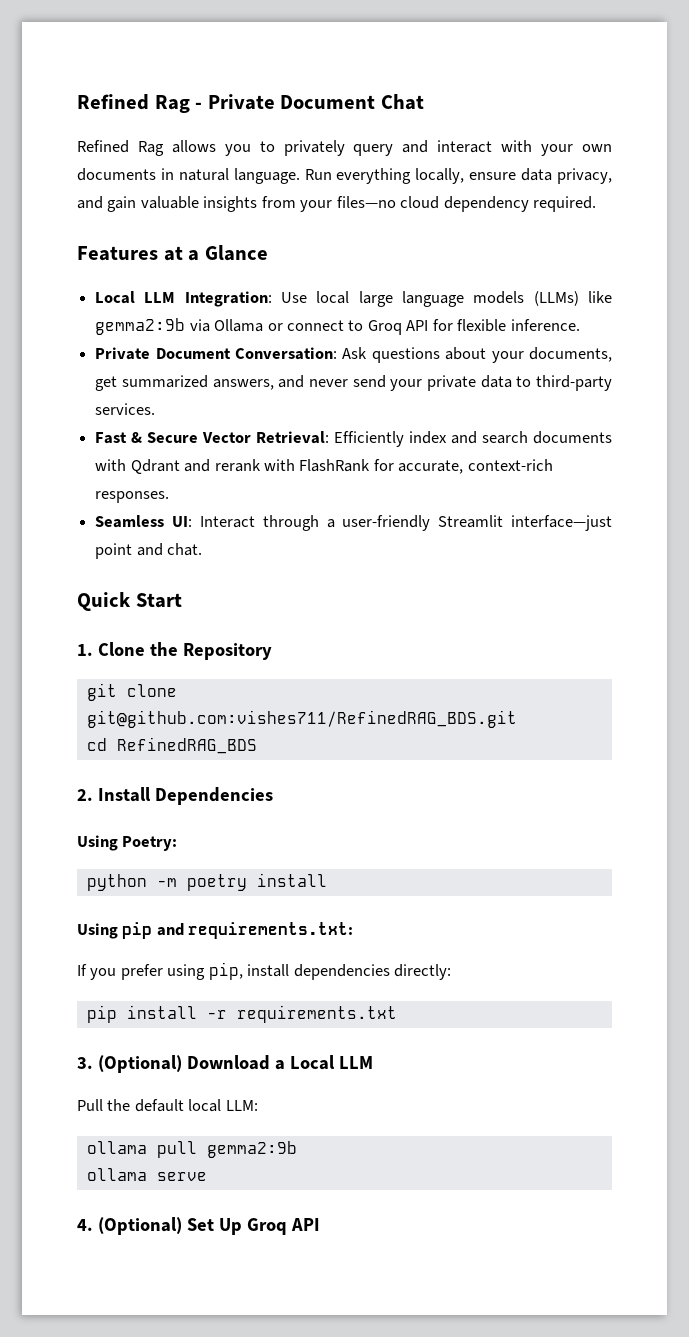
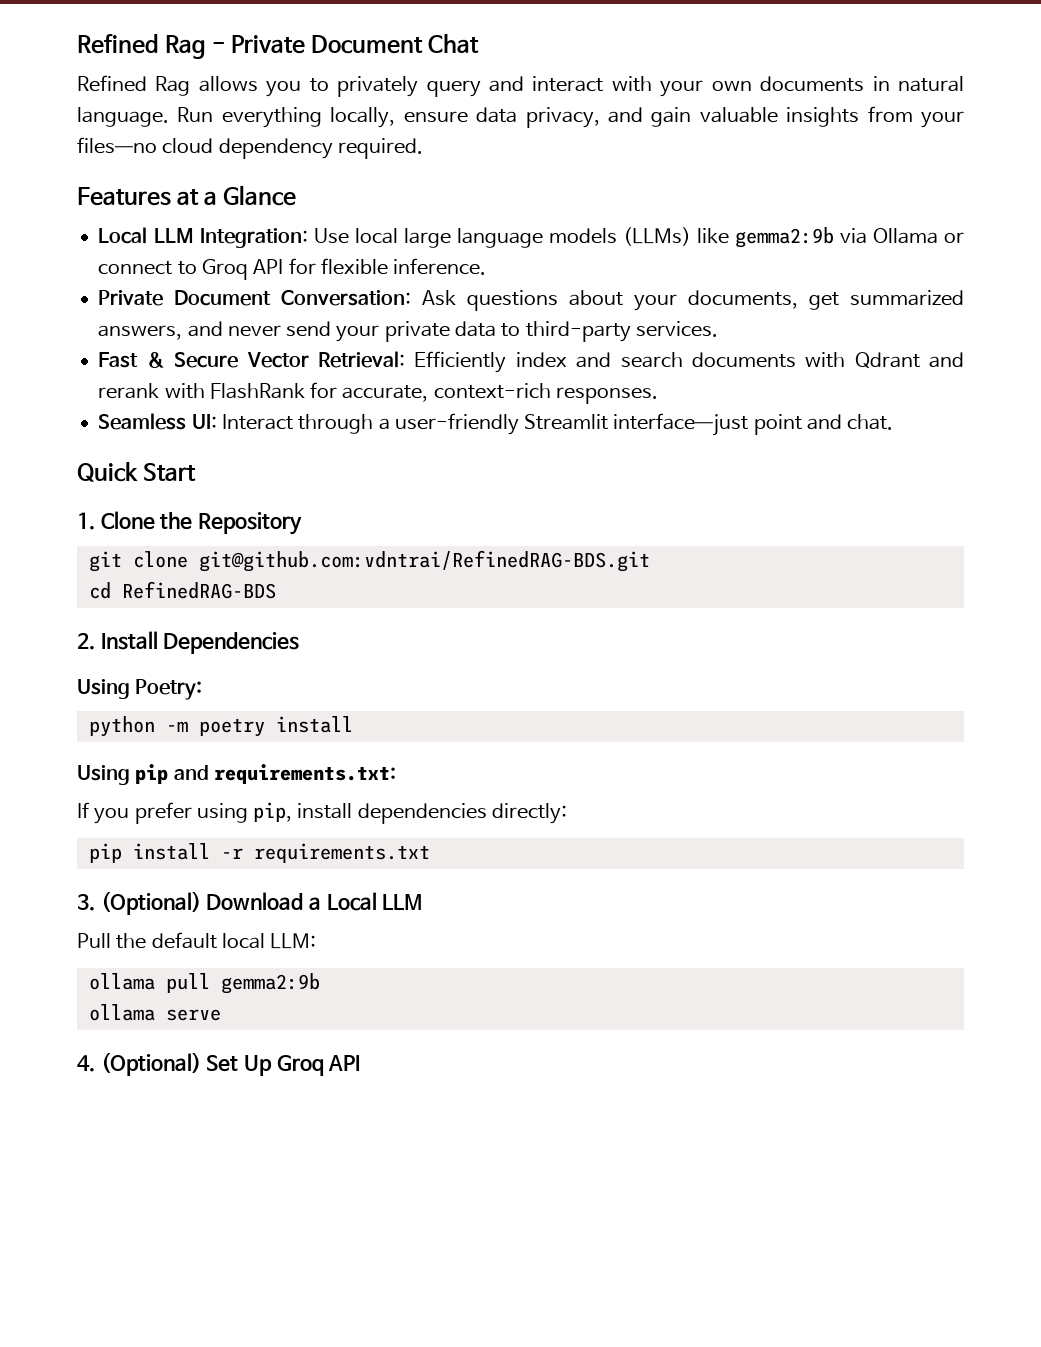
- git clone git@github.com:vishes711/RefinedRAG_BDS.git
+ git clone git@github.com:vdntrai/RefinedRAG-BDS.git
- cd RefinedRAG_BDS
+ cd RefinedRAG-BDS

